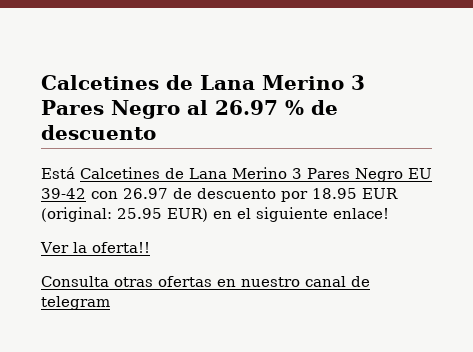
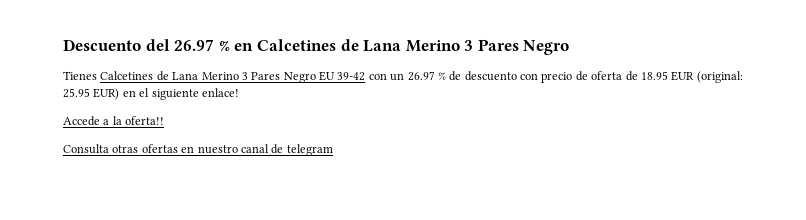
- Calcetines de Lana Merino 3 Pares Negro al 26.97 % de descuento
- Está Calcetines de Lana Merino 3 Pares Negro EU 39-42 con 26.97 de descuento por 18.95 EUR (original: 25.95 EUR) en el siguiente enlace!
+ Descuento del 26.97 % en Calcetines de Lana Merino 3 Pares Negro
+ Tienes Calcetines de Lana Merino 3 Pares Negro EU 39-42 con un 26.97 % de descuento con precio de oferta de 18.95 EUR (original: 25.95 EUR) en el siguiente enlace!
- Ver la oferta!!
+ Accede a la oferta!!

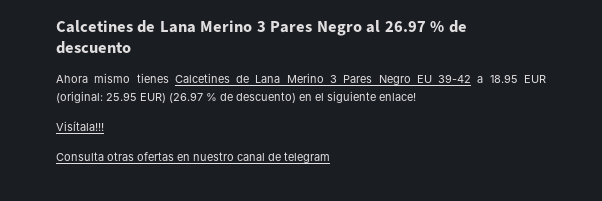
- Descuento del 26.97 % en Calcetines de Lana Merino 3 Pares Negro
- Tienes Calcetines de Lana Merino 3 Pares Negro EU 39-42 con un 26.97 % de descuento con precio de oferta de 18.95 EUR (original: 25.95 EUR) en el siguiente enlace!
+ Calcetines de Lana Merino 3 Pares Negro al 26.97 % de descuento
+ Ahora mismo tienes Calcetines de Lana Merino 3 Pares Negro EU 39-42 a 18.95 EUR (original: 25.95 EUR) (26.97 % de descuento) en el siguiente enlace!
- Accede a la oferta!!
+ Visítala!!!

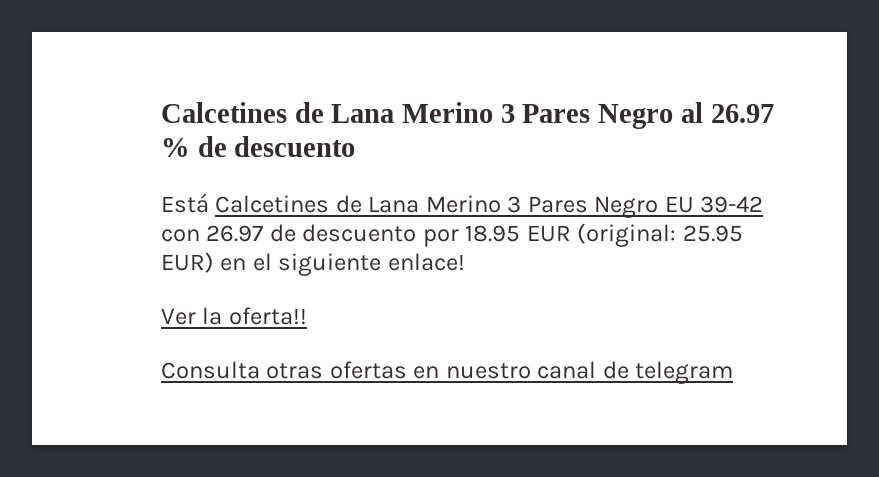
- Ahora mismo tienes Calcetines de Lana Merino 3 Pares Negro EU 39-42 a 18.95 EUR (original: 25.95 EUR) (26.97 % de descuento) en el siguiente enlace!
+ Está Calcetines de Lana Merino 3 Pares Negro EU 39-42 con 26.97 de descuento por 18.95 EUR (original: 25.95 EUR) en el siguiente enlace!
- Visítala!!!
+ Ver la oferta!!

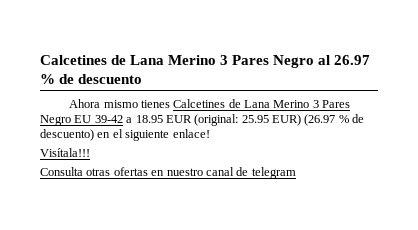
- Está Calcetines de Lana Merino 3 Pares Negro EU 39-42 con 26.97 de descuento por 18.95 EUR (original: 25.95 EUR) en el siguiente enlace!
+ Ahora mismo tienes Calcetines de Lana Merino 3 Pares Negro EU 39-42 a 18.95 EUR (original: 25.95 EUR) (26.97 % de descuento) en el siguiente enlace!
- Ver la oferta!!
+ Visítala!!!

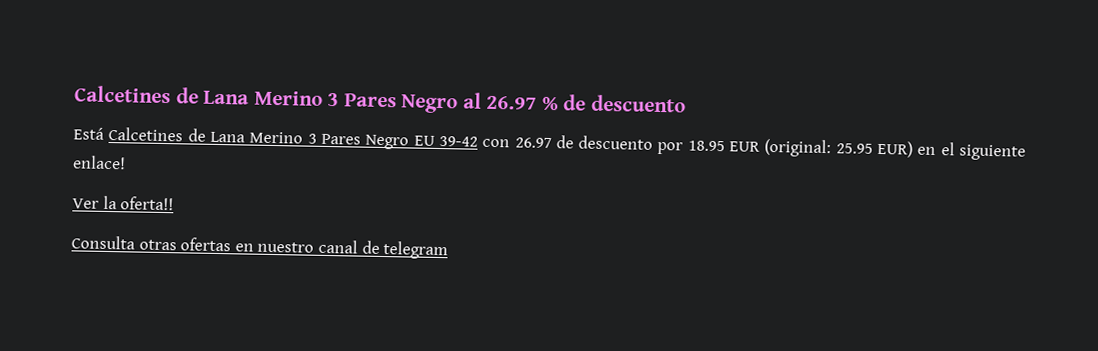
- Ahora mismo tienes Calcetines de Lana Merino 3 Pares Negro EU 39-42 a 18.95 EUR (original: 25.95 EUR) (26.97 % de descuento) en el siguiente enlace!
+ Está Calcetines de Lana Merino 3 Pares Negro EU 39-42 con 26.97 de descuento por 18.95 EUR (original: 25.95 EUR) en el siguiente enlace!
- Visítala!!!
+ Ver la oferta!!

